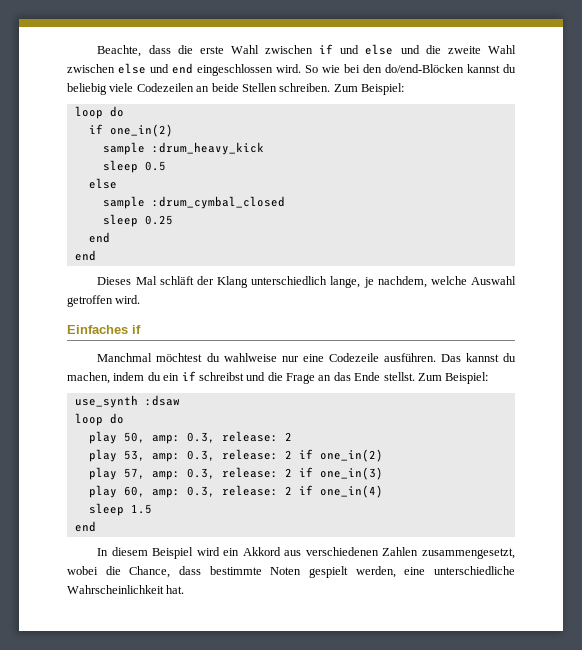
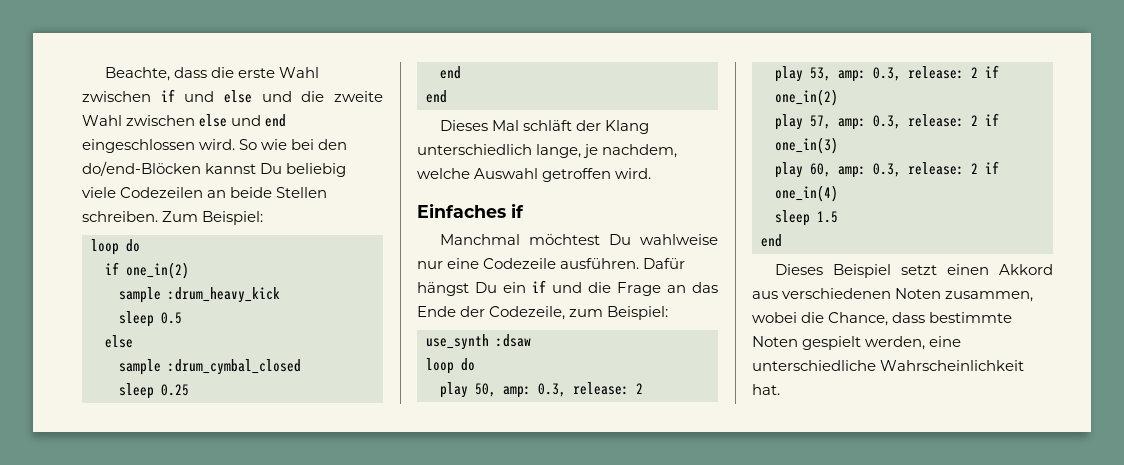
- So wie bei den do/end-Blöcken kannst du beliebig viele Codezeilen an beide Stellen schreiben.
+ So wie bei den do/end-Blöcken kannst Du beliebig viele Codezeilen an beide Stellen schreiben.
- Manchmal möchtest du wahlweise nur eine Codezeile ausführen.
+ Manchmal möchtest Du wahlweise nur eine Codezeile ausführen.
- Das kannst du machen, indem du ein if schreibst und die Frage an das Ende stellst. Zum Beispiel:
+ Dafür hängst Du ein if und die Frage an das Ende der Codezeile, zum Beispiel:
- In diesem Beispiel wird ein Akkord aus verschiedenen Zahlen zusammengesetzt, wobei die Chance, dass bestimmte Noten gespielt werden, eine unterschiedliche Wahrscheinlichkeit hat.
+ Dieses Beispiel setzt einen Akkord aus verschiedenen Noten zusammen, wobei die Chance, dass bestimmte Noten gespielt werden, eine unterschiedliche Wahrscheinlichkeit hat.

